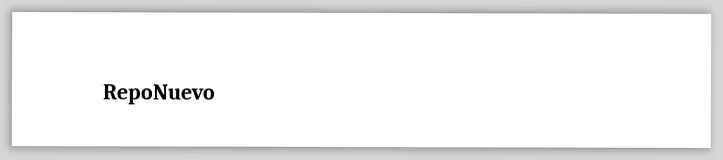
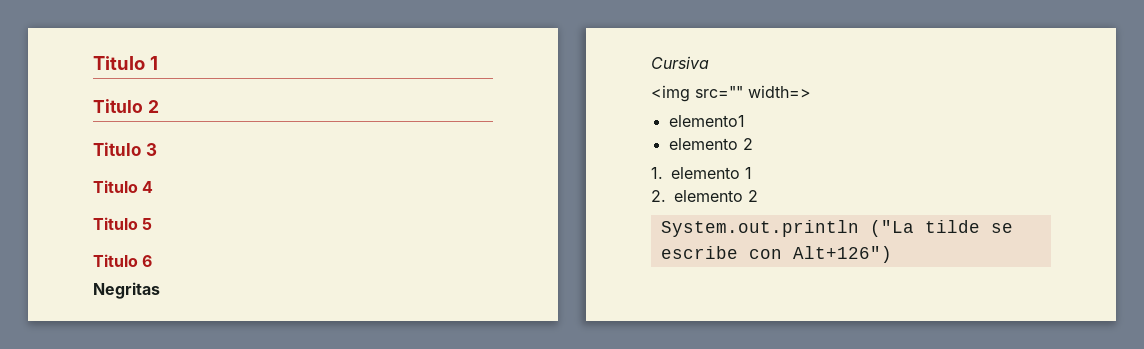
- RepoNuevo
+ Titulo 1
+ Titulo 2
+ Titulo 3
+ Titulo 4
+ Titulo 5
+ Titulo 6
+ Negritas
+ Cursiva
+ <img src="" width=>
+ elemento1
+ elemento 2
+ 1. elemento 1
+ 2. elemento 2
+ System.out.println ("La tilde se escribe con Alt+126")

